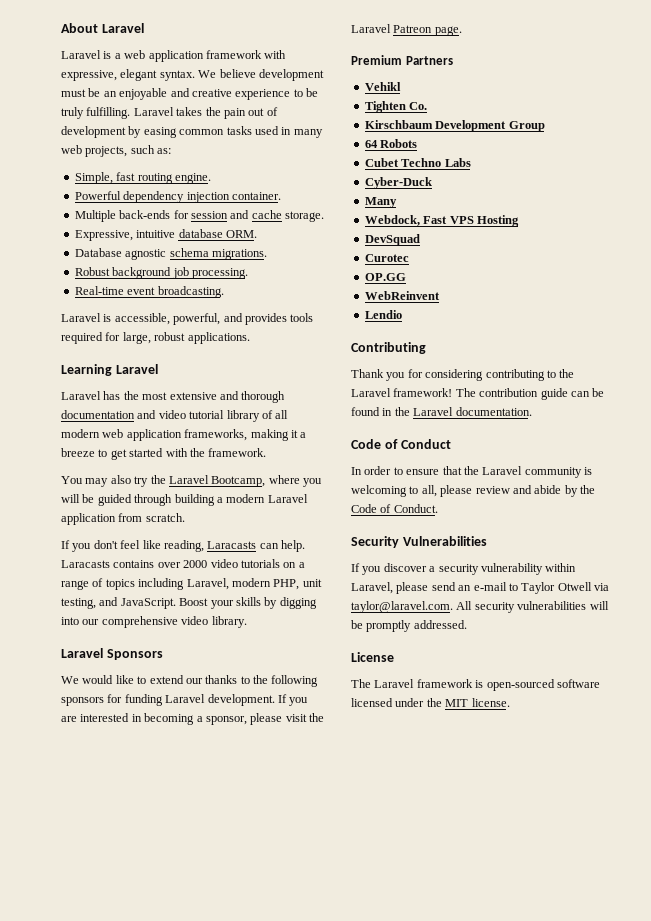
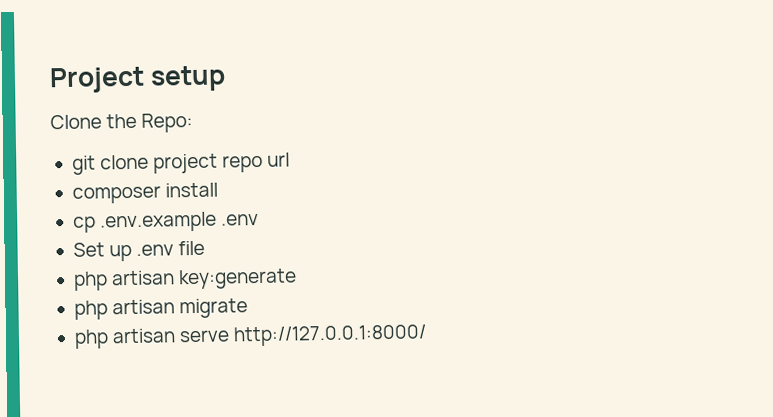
- About Laravel
- Laravel is a web application framework with expressive, elegant syntax. We believe development must be an enjoyable and creative experience to be truly fulfilling. Laravel takes the pain out of development by easing common tasks used in many web projects, such as:
- Simple, fast routing engine.
- Powerful dependency injection container.
- Multiple back-ends for session and cache storage.
- Expressive, intuitive database ORM.
- Database agnostic schema migrations.
- Robust background job processing.
- Real-time event broadcasting.
- Laravel is accessible, powerful, and provides tools required for large, robust applications.
- Learning Laravel
- Laravel has the most extensive and thorough documentation and video tutorial library of all modern web application frameworks, making it a breeze to get started with the framework.
- You may also try the Laravel Bootcamp, where you will be guided through building a modern Laravel application from scratch.
- If you don't feel like reading, Laracasts can help. Laracasts contains over 2000 video tutorials on a range of topics including Laravel, modern PHP, unit testing, and JavaScript. Boost your skills by digging into our comprehensive video library.
- Laravel Sponsors
- We would like to extend our thanks to the following sponsors for funding Laravel development. If you are interested in becoming a sponsor, please visit the Laravel Patreon page.
- Premium Partners
- Vehikl
- Tighten Co.
- Kirschbaum Development Group
- 64 Robots
- Cubet Techno Labs
- Cyber-Duck
- Many
- Webdock, Fast VPS Hosting
- DevSquad
- Curotec
- OP.GG
- WebReinvent
- Lendio
- Contributing
- Thank you for considering contributing to the Laravel framework! The contribution guide can be found in the Laravel documentation.
- Code of Conduct
- In order to ensure that the Laravel community is welcoming to all, please review and abide by the Code of Conduct.
- Security Vulnerabilities
- If you discover a security vulnerability within Laravel, please send an e-mail to Taylor Otwell via taylor@laravel.com. All security vulnerabilities will be promptly addressed.
- License
- The Laravel framework is open-sourced software licensed under the MIT license.
+ Project setup
+ Clone the Repo:
+ git clone project repo url
+ composer install
+ cp .env.example .env
+ Set up .env file
+ php artisan key:generate
+ php artisan migrate
+ php artisan serve http://127.0.0.1:8000/

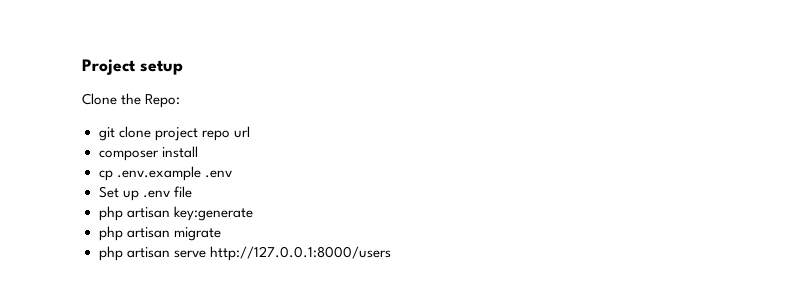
- php artisan serve http://127.0.0.1:8000/
+ php artisan serve http://127.0.0.1:8000/users

